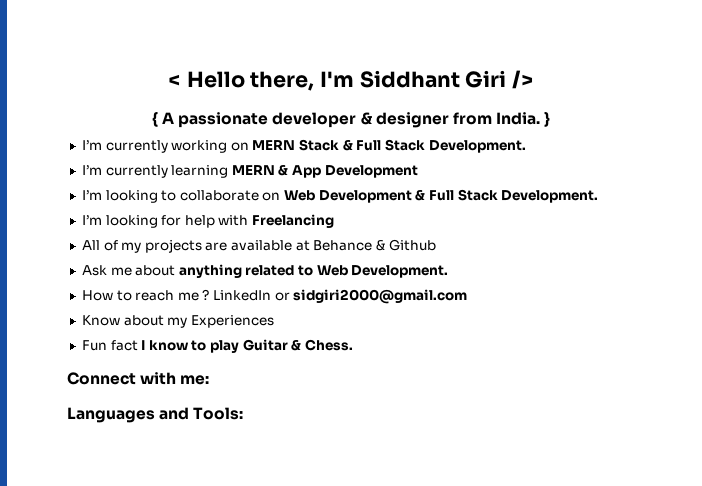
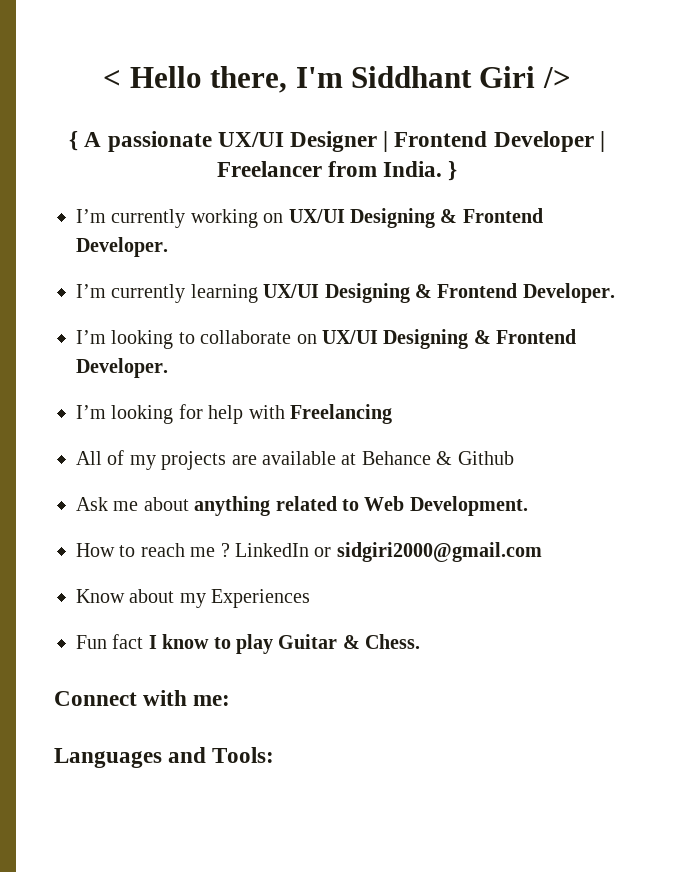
- { A passionate developer & designer from India.
+ { A passionate UX/UI Designer | Frontend Developer | Freelancer from India.
- I’m currently working on MERN Stack & Full Stack Development.
- I’m currently learning MERN & App Development
+ I’m currently working on UX/UI Designing & Frontend Developer.
+ I’m currently learning UX/UI Designing & Frontend Developer.
- I’m looking to collaborate on Web Development & Full Stack Development.
+ I’m looking to collaborate on UX/UI Designing & Frontend Developer.

